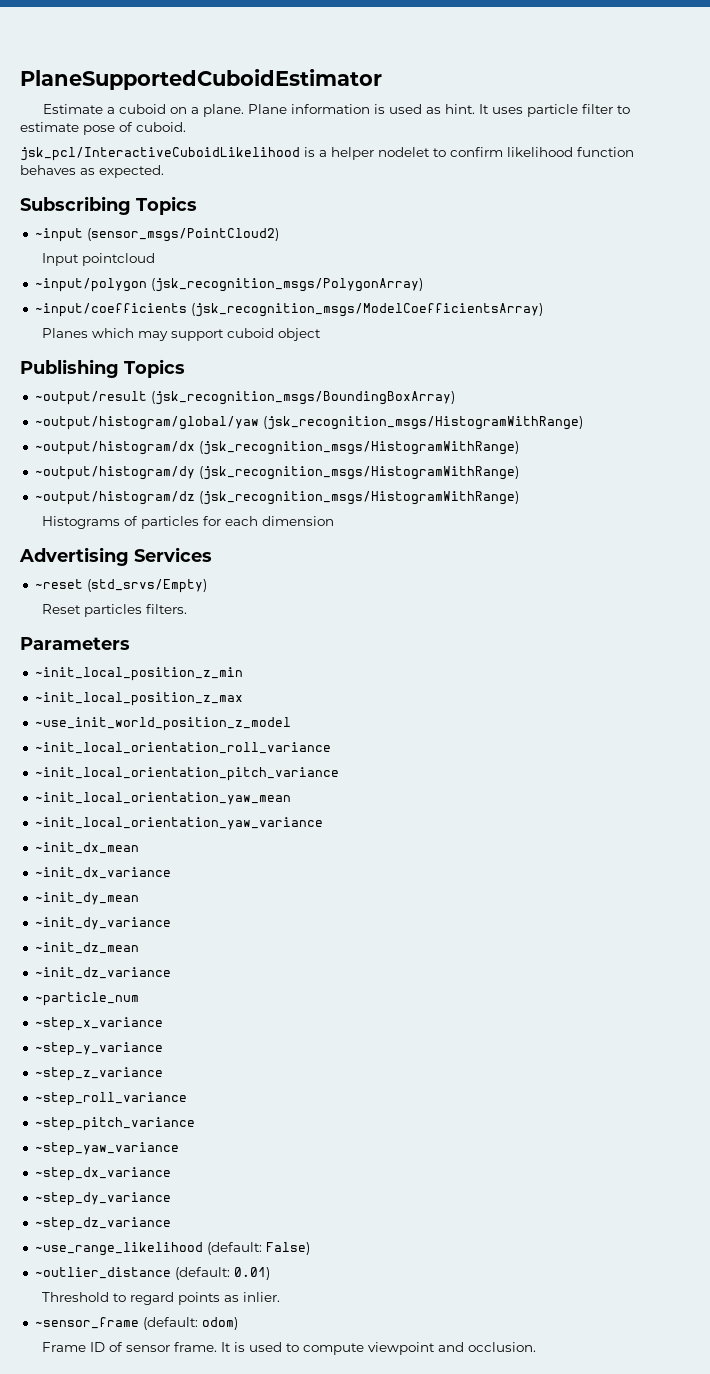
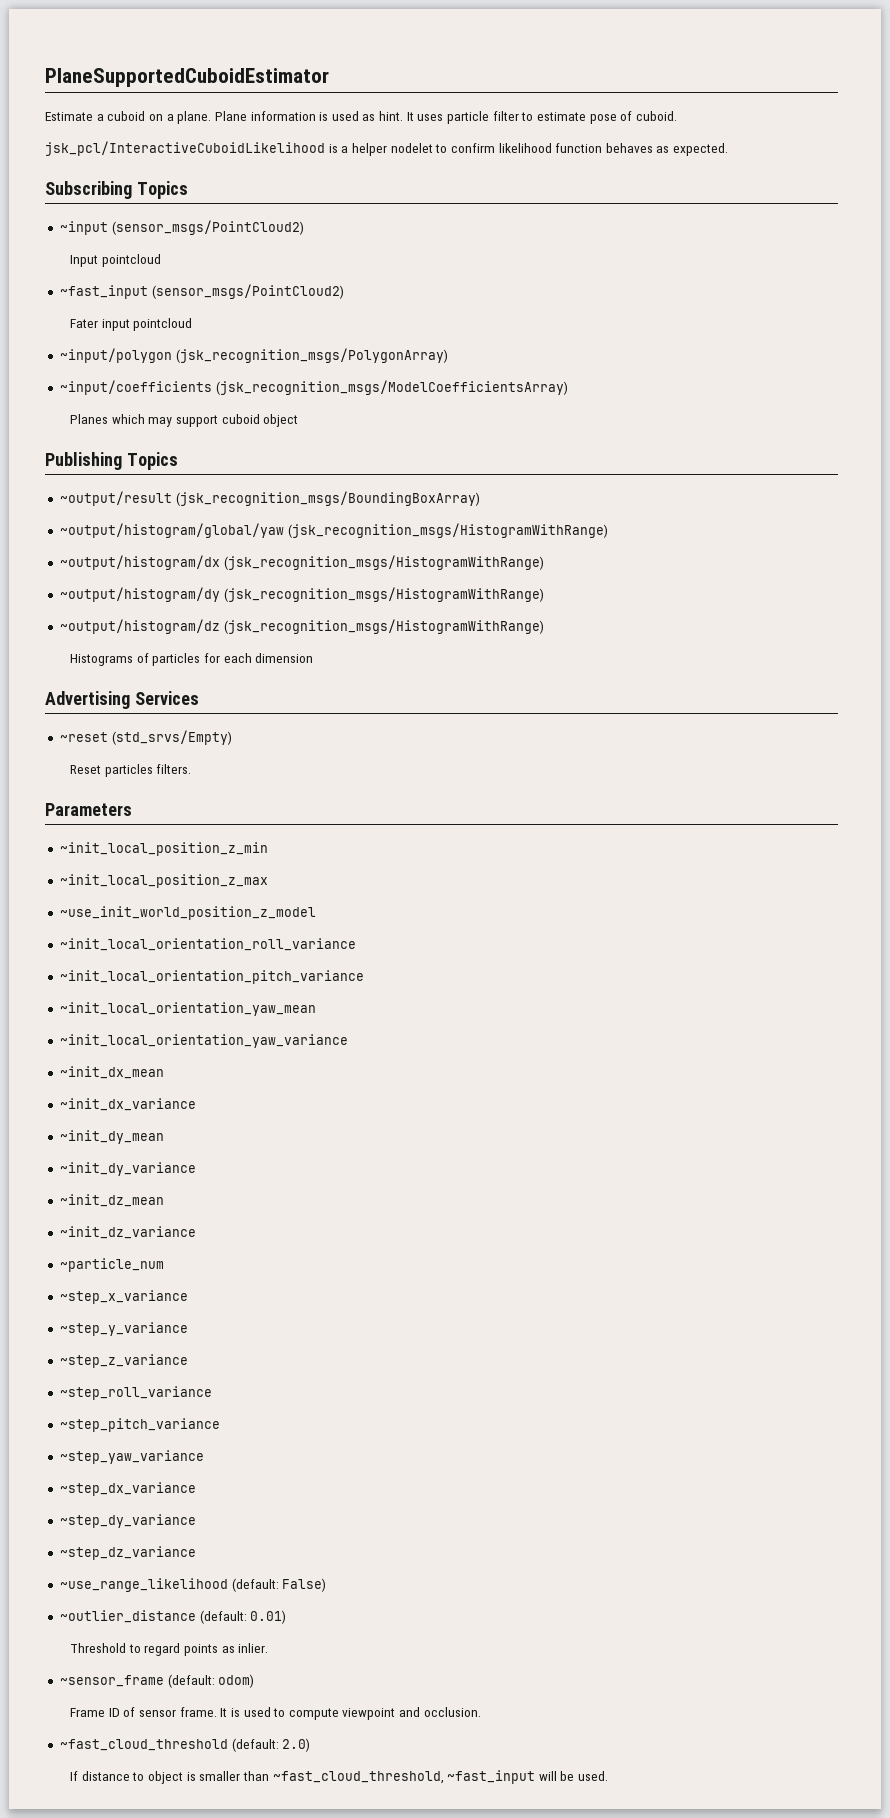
+ ~fast_input (sensor_msgs/PointCloud2)
+ Fater input pointcloud
+ ~fast_cloud_threshold (default: 2.0)
+ If distance to object is smaller than ~fast_cloud_threshold, ~fast_input will be used.

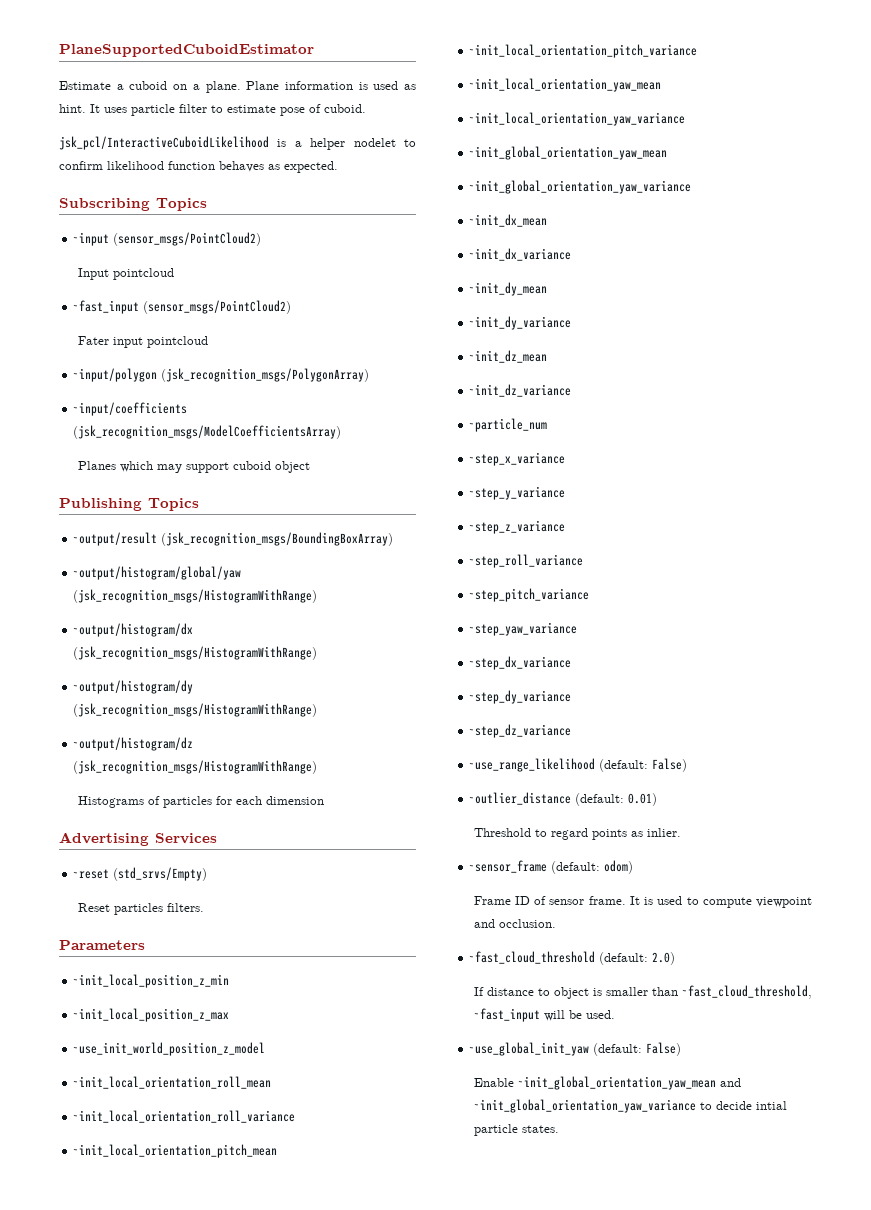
+ ~init_local_orientation_roll_mean
+ ~init_local_orientation_pitch_mean
  ~init_local_orientation_yaw_variance
+ ~init_global_orientation_yaw_mean
+ ~init_global_orientation_yaw_variance
+ ~use_global_init_yaw (default: False)
+ Enable ~init_global_orientation_yaw_mean and ~init_global_orientation_yaw_variance to decide intial particle states.

